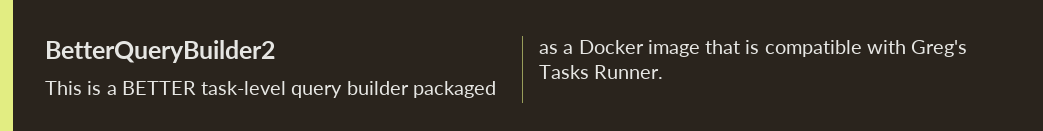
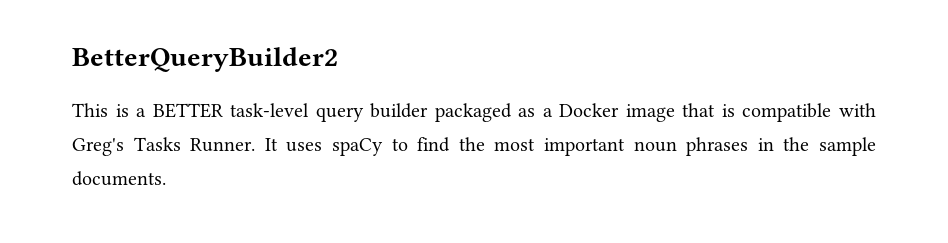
+ It uses spaCy to find the most important noun phrases in the sample documents.

